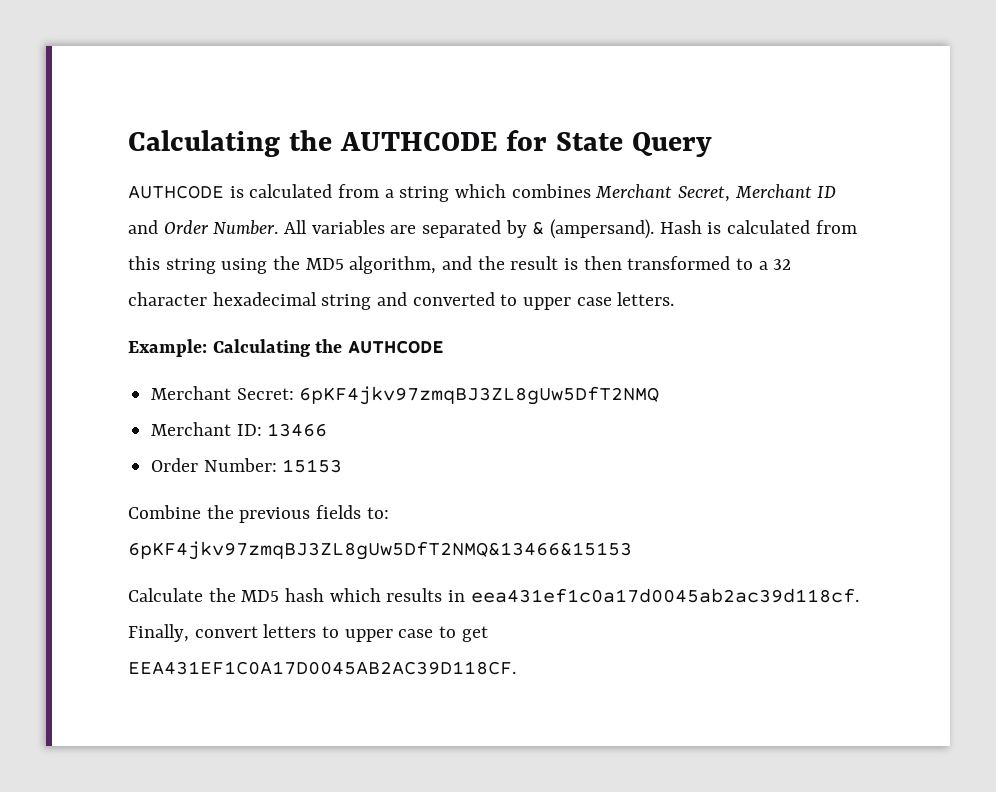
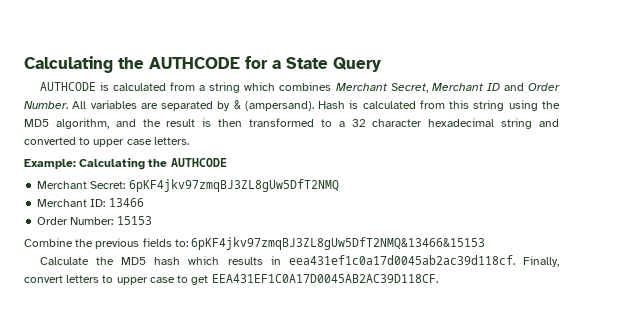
- Calculating the AUTHCODE for State Query
+ Calculating the AUTHCODE for a State Query

